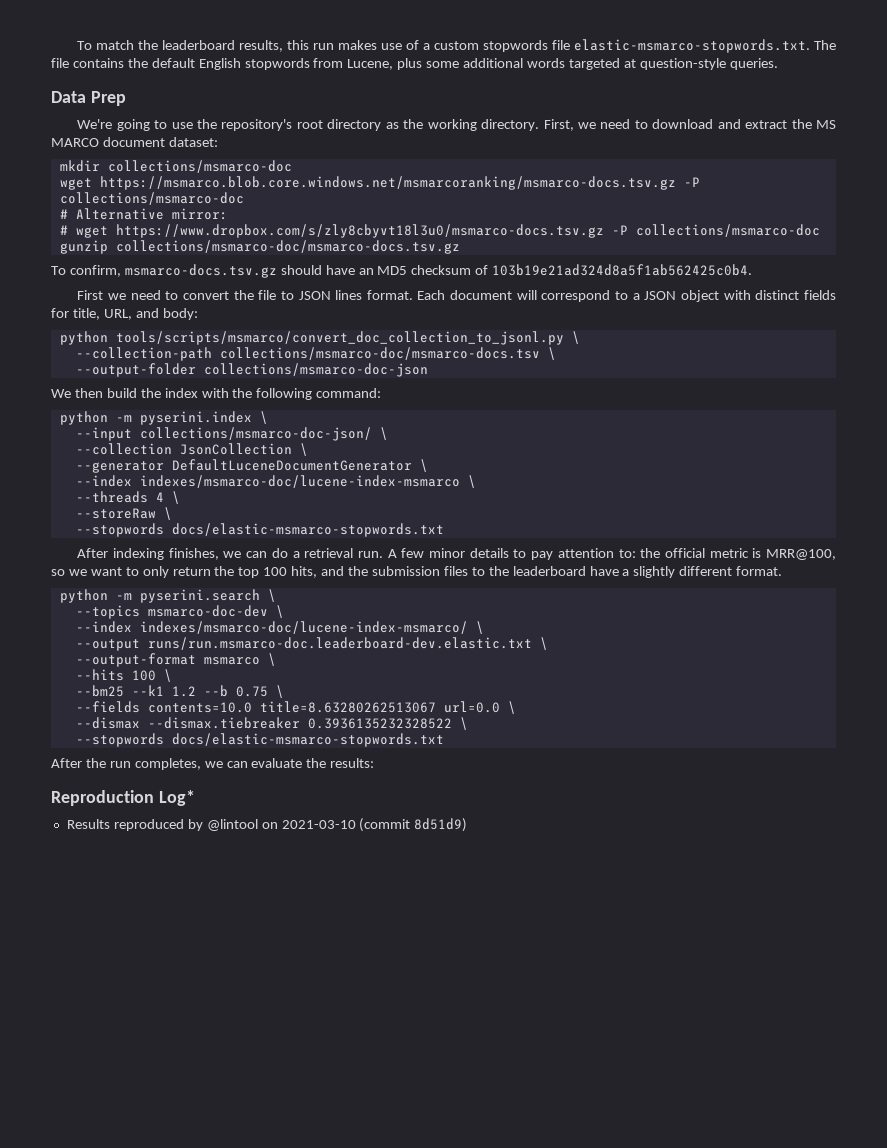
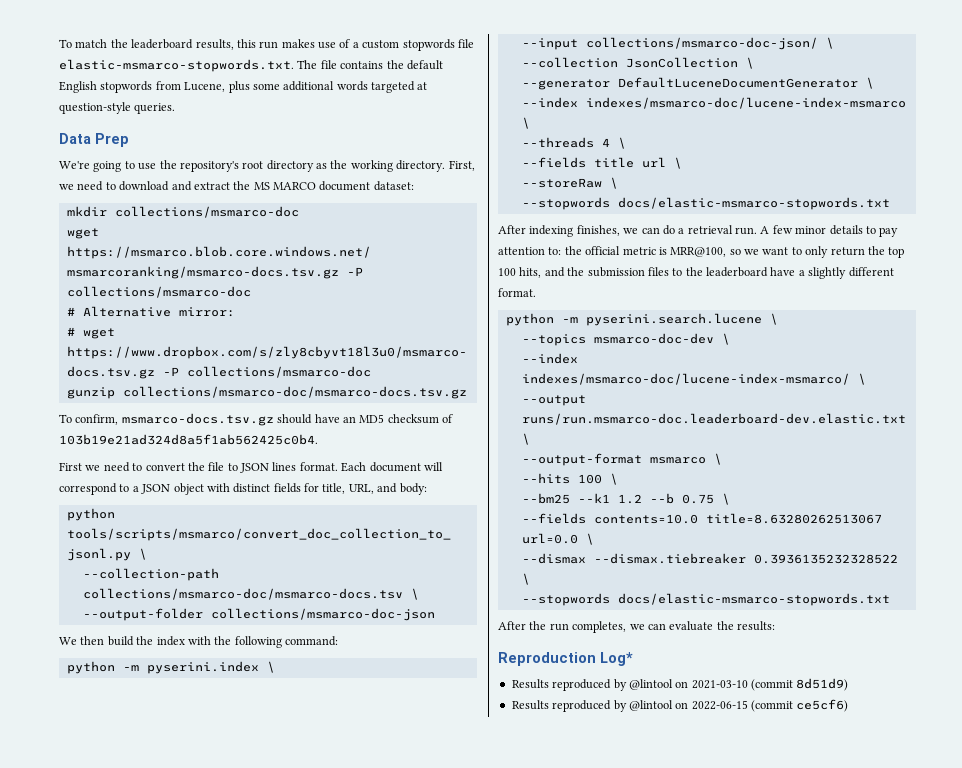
+ --fields title url \
- python -m pyserini.search \
+ python -m pyserini.search.lucene \
+ Results reproduced by @lintool on 2022-06-15 (commit ce5cf6)

